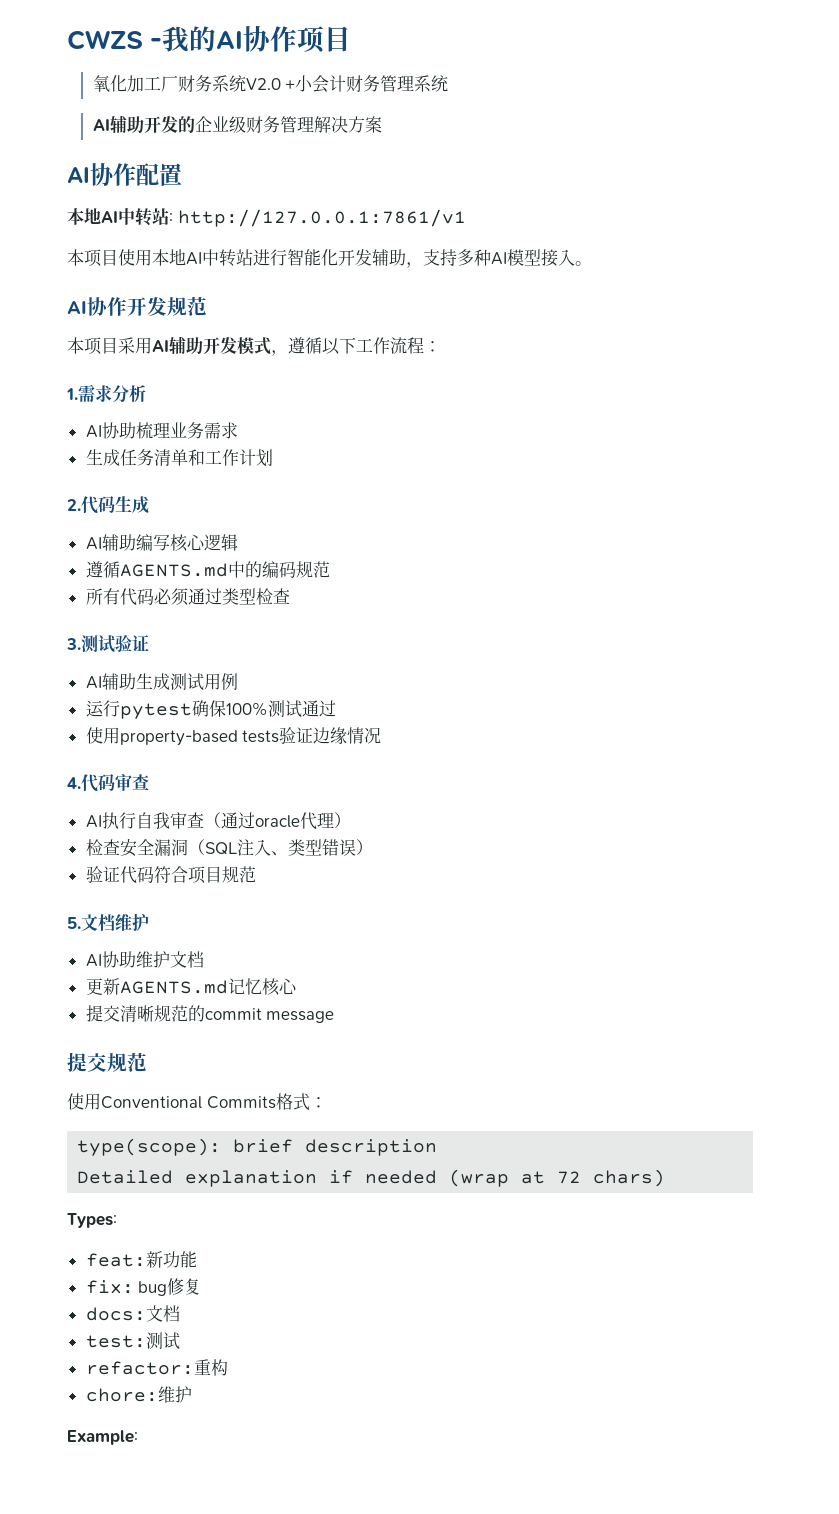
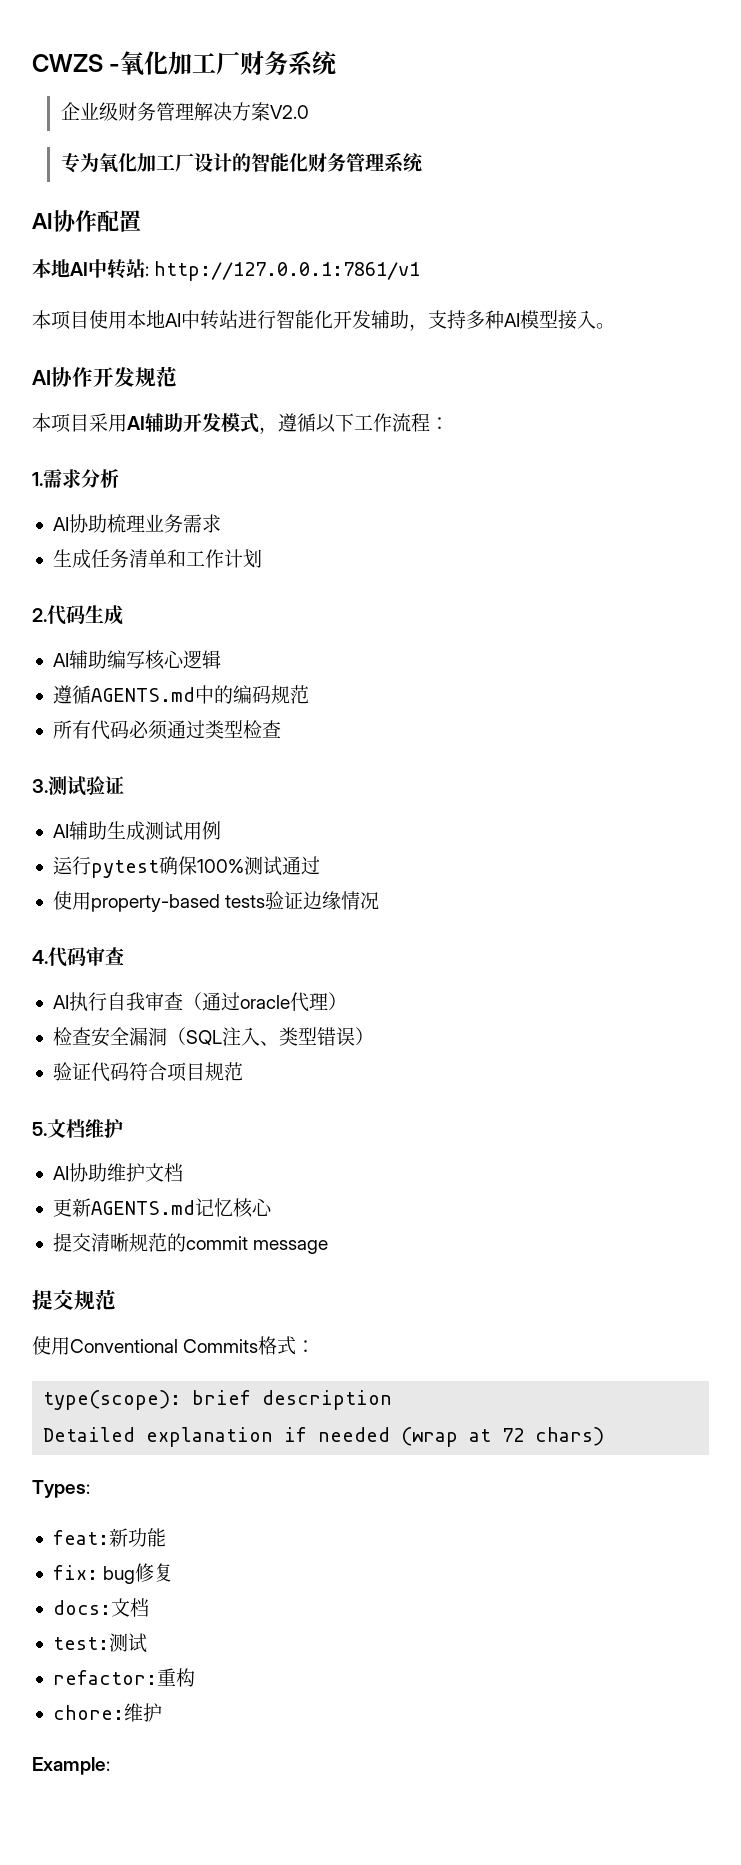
- CWZS -我的AI协作项目
- 氧化加工厂财务系统V2.0 +小会计财务管理系统
- AI辅助开发的企业级财务管理解决方案
+ CWZS -氧化加工厂财务系统
+ 企业级财务管理解决方案V2.0
+ 专为氧化加工厂设计的智能化财务管理系统

